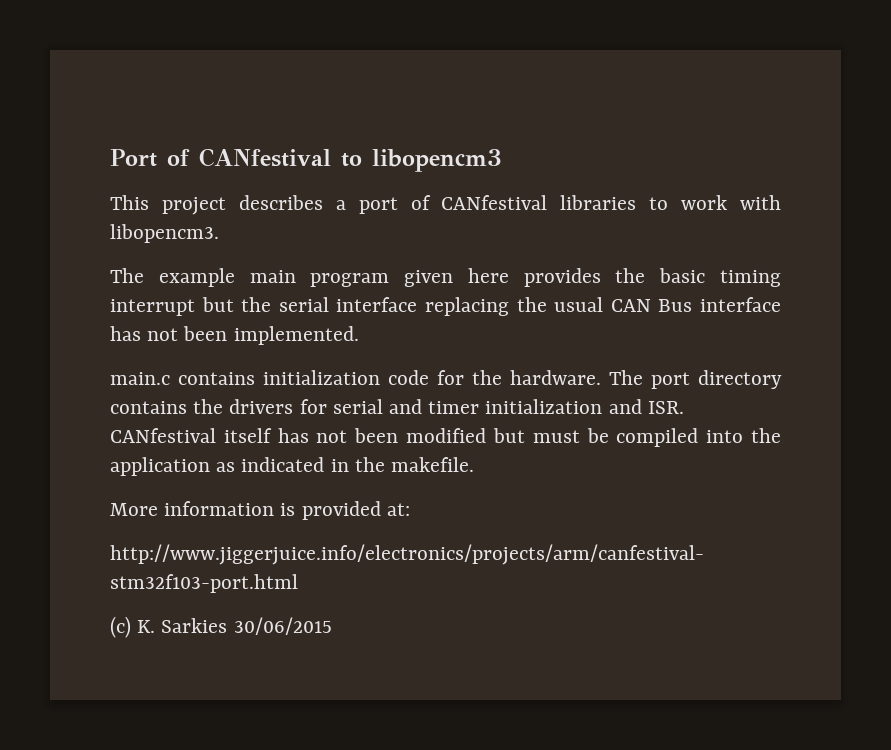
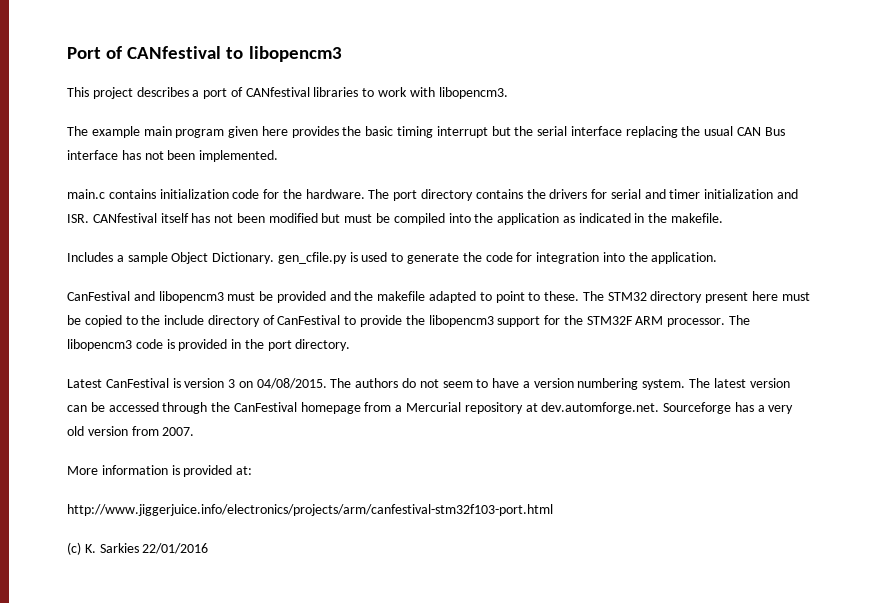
+ Includes a sample Object Dictionary. gen_cfile.py is used to generate the code for integration into the application.
+ CanFestival and libopencm3 must be provided and the makefile adapted to point to these. The STM32 directory present here must be copied to the include directory of CanFestival to provide the libopencm3 support for the STM32F ARM processor. The libopencm3 code is provided in the port directory.
+ Latest CanFestival is version 3 on 04/08/2015. The authors do not seem to have a version numbering system. The latest version can be accessed through the CanFestival homepage from a Mercurial repository at dev.automforge.net. Sourceforge has a very old version from 2007.
- (c) K. Sarkies 30/06/2015
+ (c) K. Sarkies 22/01/2016

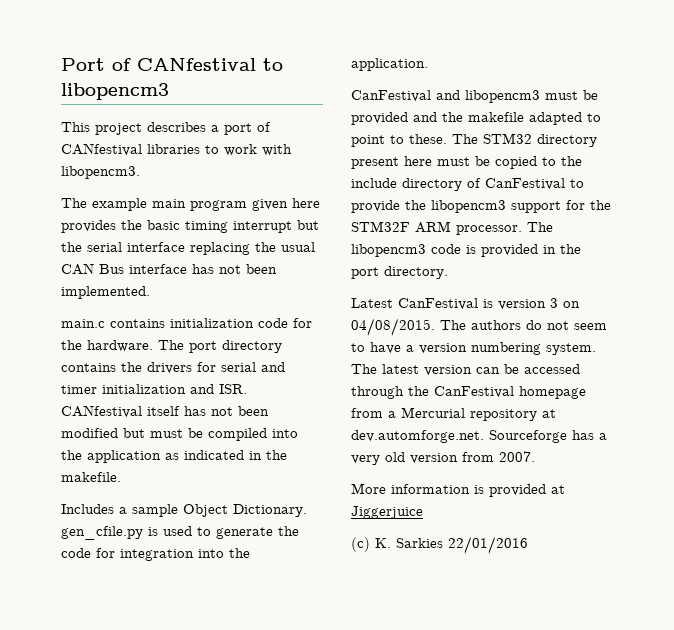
- More information is provided at:
- http://www.jiggerjuice.info/electronics/projects/arm/canfestival-stm32f103-port.html
+ More information is provided at Jiggerjuice

